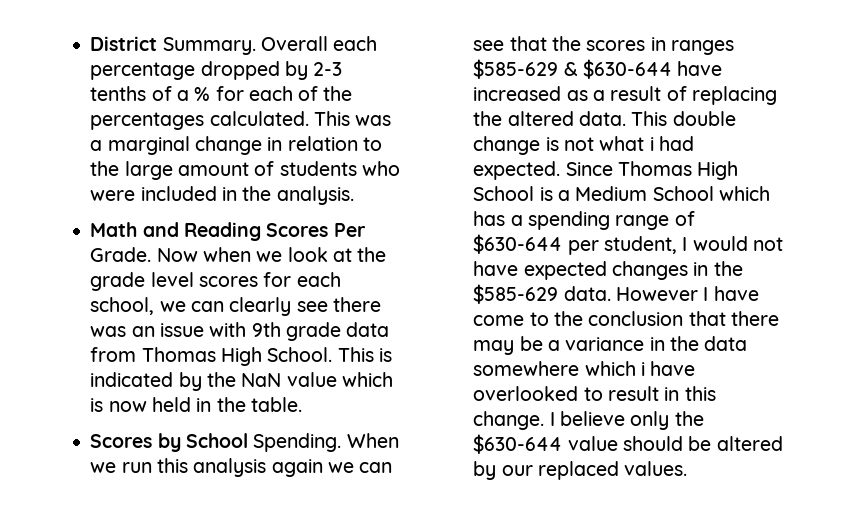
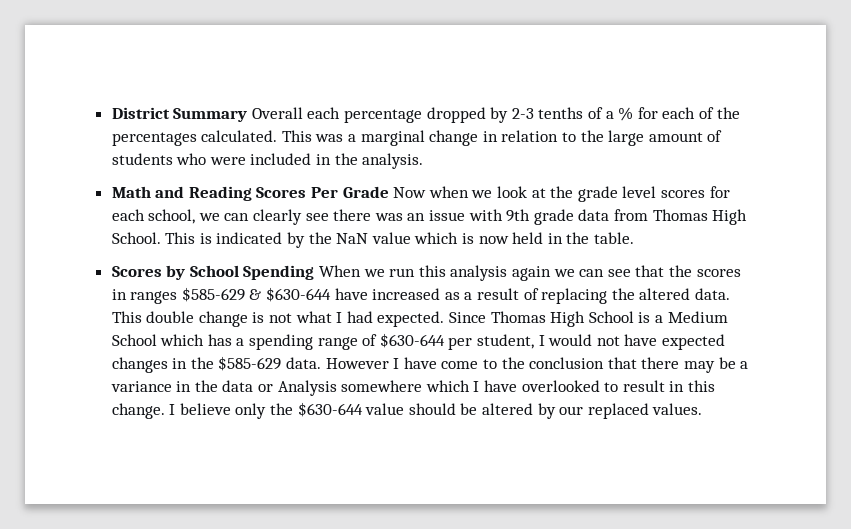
- District Summary. Overall each percentage dropped by 2-3 tenths of a % for each of the percentages calculated.
+ District Summary Overall each percentage dropped by 2-3 tenths of a % for each of the percentages calculated.
- Math and Reading Scores Per Grade. Now when we look at the grade level scores for each school, we can clearly see there was an issue with 9th grade data from Thomas High School.
+ Math and Reading Scores Per Grade Now when we look at the grade level scores for each school, we can clearly see there was an issue with 9th grade data from Thomas High School.
- Scores by School Spending. When we run this analysis again we can see that the scores in ranges $585-629 & $630-644 have increased as a result of replacing the altered data.
+ Scores by School Spending When we run this analysis again we can see that the scores in ranges $585-629 & $630-644 have increased as a result of replacing the altered data.
- This double change is not what i had expected.
+ This double change is not what I had expected.
- However I have come to the conclusion that there may be a variance in the data somewhere which i have overlooked to result in this change.
+ However I have come to the conclusion that there may be a variance in the data or Analysis somewhere which I have overlooked to result in this change.

